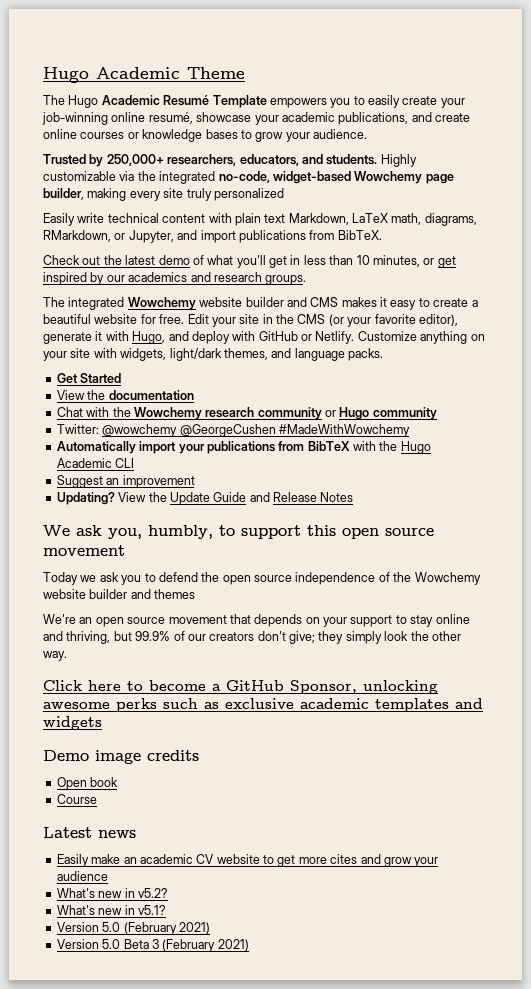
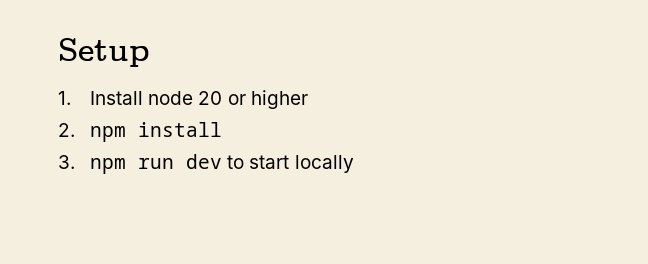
- Hugo Academic Theme
- The Hugo Academic Resumé Template empowers you to easily create your job-winning online resumé, showcase your academic publications, and create online courses or knowledge bases to grow your audience.
- Trusted by 250,000+ researchers, educators, and students. Highly customizable via the integrated no-code, widget-based Wowchemy page builder, making every site truly personalized
- Easily write technical content with plain text Markdown, LaTeX math, diagrams, RMarkdown, or Jupyter, and import publications from BibTeX.
- Check out the latest demo of what you'll get in less than 10 minutes, or get inspired by our academics and research groups.
- The integrated Wowchemy website builder and CMS makes it easy to create a beautiful website for free. Edit your site in the CMS (or your favorite editor), generate it with Hugo, and deploy with GitHub or Netlify. Customize anything on your site with widgets, light/dark themes, and language packs.
- Get Started
- View the documentation
- Chat with the Wowchemy research community or Hugo community
- Twitter: @wowchemy @GeorgeCushen #MadeWithWowchemy
- Automatically import your publications from BibTeX with the Hugo Academic CLI
- Suggest an improvement
- Updating? View the Update Guide and Release Notes
- We ask you, humbly, to support this open source movement
- Today we ask you to defend the open source independence of the Wowchemy website builder and themes
- We're an open source movement that depends on your support to stay online and thriving, but 99.9% of our creators don't give; they simply look the other way.
- Click here to become a GitHub Sponsor, unlocking awesome perks such as exclusive academic templates and widgets
- Demo image credits
- Open book
- Course
- Latest news
- Easily make an academic CV website to get more cites and grow your audience
- What's new in v5.2?
- What's new in v5.1?
- Version 5.0 (February 2021)
- Version 5.0 Beta 3 (February 2021)
+ Setup
+ 1. Install node 20 or higher
+ 2. npm install
+ 3. npm run dev to start locally

